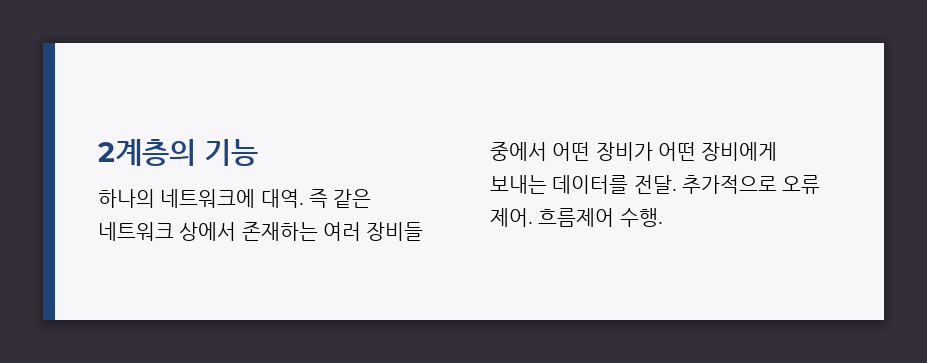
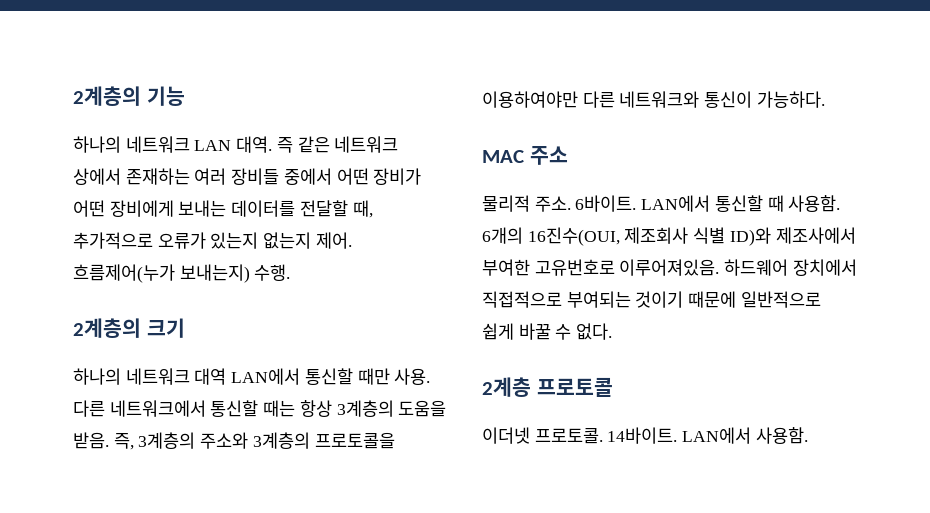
- 하나의 네트워크에 대역.
+ 하나의 네트워크 LAN 대역.
- 즉 같은 네트워크 상에서 존재하는 여러 장비들 중에서 어떤 장비가 어떤 장비에게 보내는 데이터를 전달. 추가적으로 오류 제어. 흐름제어 수행.
+ 즉 같은 네트워크 상에서 존재하는 여러 장비들 중에서 어떤 장비가 어떤 장비에게 보내는 데이터를 전달할 때, 추가적으로 오류가 있는지 없는지 제어. 흐름제어(누가 보내는지) 수행.
+ 2계층의 크기
+ 하나의 네트워크 대역 LAN에서 통신할 때만 사용. 다른 네트워크에서 통신할 때는 항상 3계층의 도움을 받음. 즉, 3계층의 주소와 3계층의 프로토콜을 이용하여야만 다른 네트워크와 통신이 가능하다.
+ MAC 주소
+ 물리적 주소. 6바이트. LAN에서 통신할 때 사용함. 6개의 16진수(OUI, 제조회사 식별 ID)와 제조사에서 부여한 고유번호로 이루어져있음. 하드웨어 장치에서 직접적으로 부여되는 것이기 때문에 일반적으로 쉽게 바꿀 수 없다.
+ 2계층 프로토콜
+ 이더넷 프로토콜. 14바이트. LAN에서 사용함.

